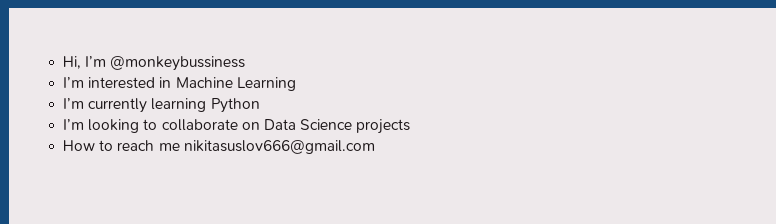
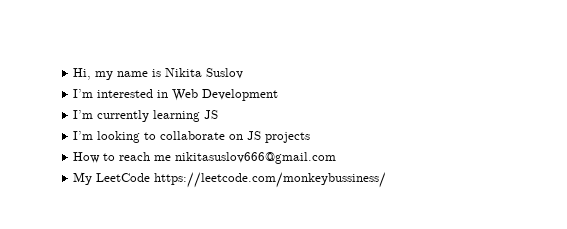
- Hi, I’m @monkeybussiness
+ Hi, my name is Nikita Suslov
- I’m interested in Machine Learning
+ I’m interested in Web Development
- I’m currently learning Python
+ I’m currently learning JS
- I’m looking to collaborate on Data Science projects
+ I’m looking to collaborate on JS projects
+ My LeetCode https://leetcode.com/monkeybussiness/

